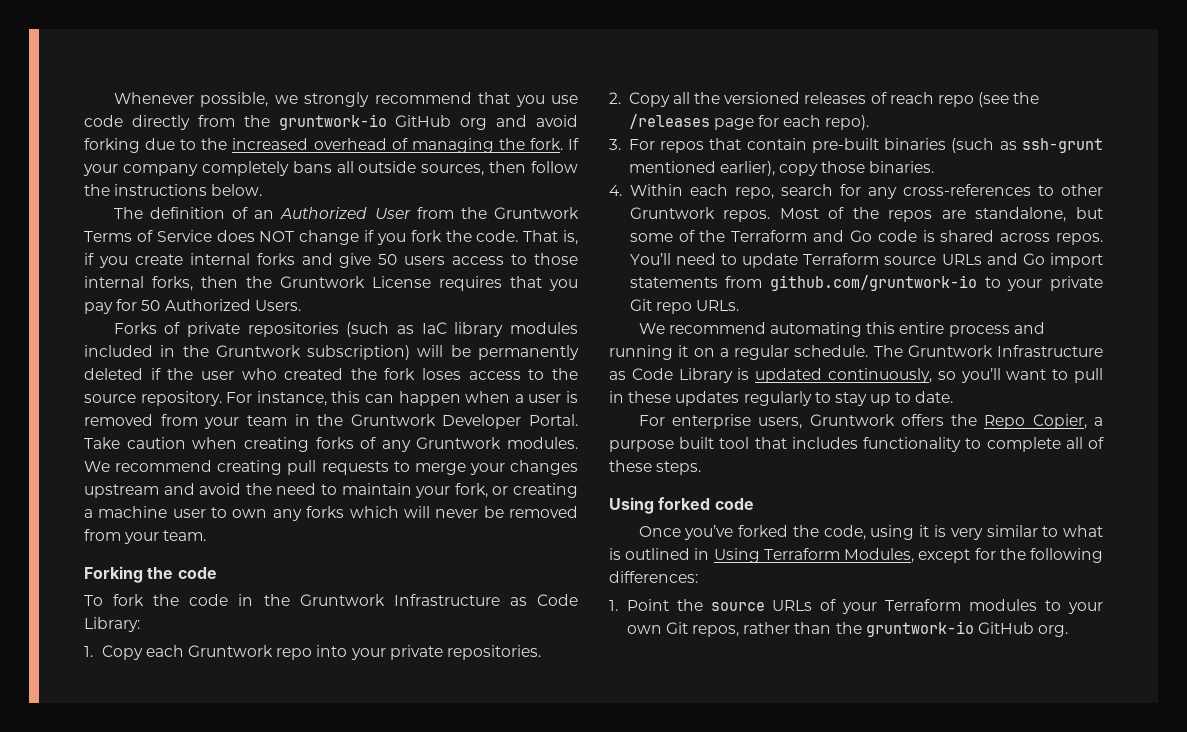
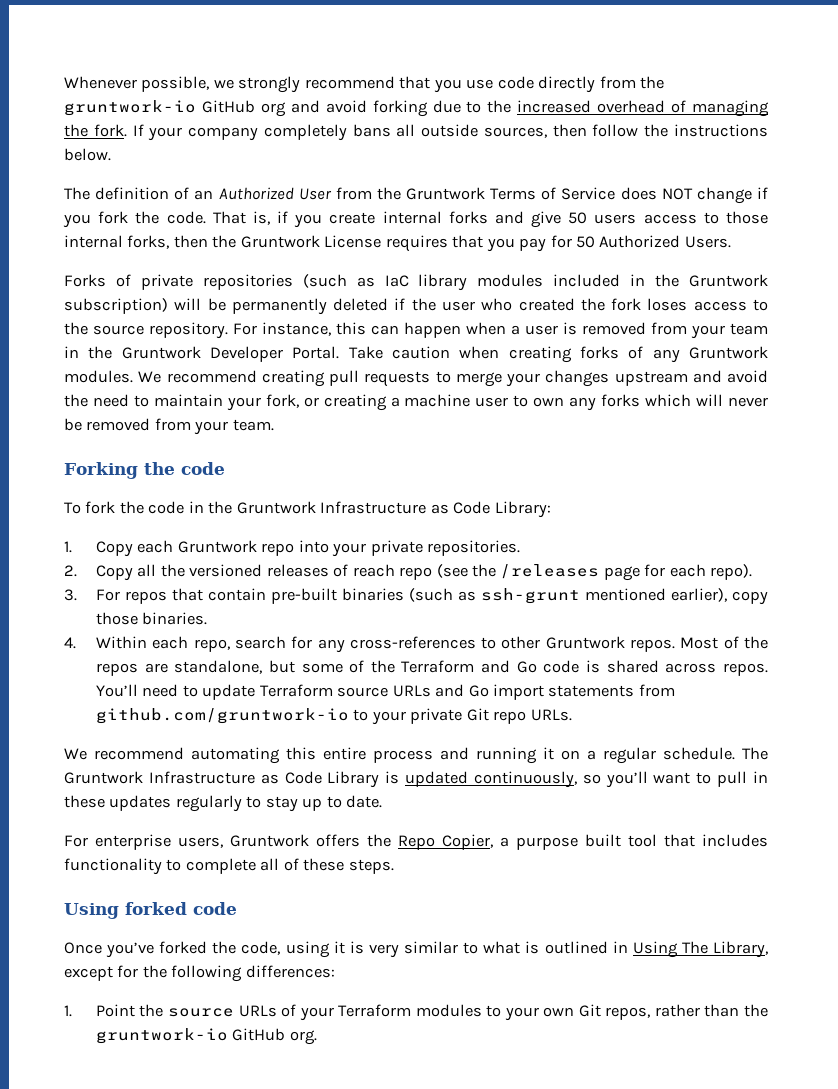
- Once you’ve forked the code, using it is very similar to what is outlined in Using Terraform Modules, except for the following differences:
+ Once you’ve forked the code, using it is very similar to what is outlined in Using The Library, except for the following differences:

